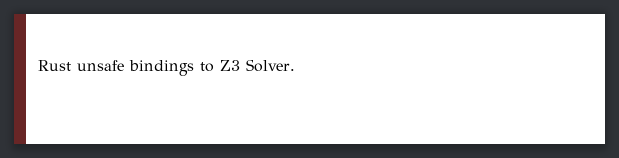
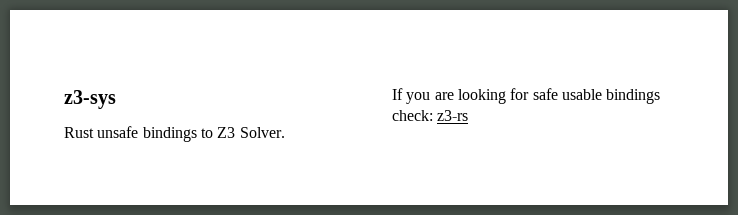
+ z3-sys
+ If you are looking for safe usable bindings check: z3-rs

